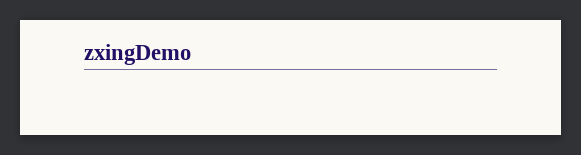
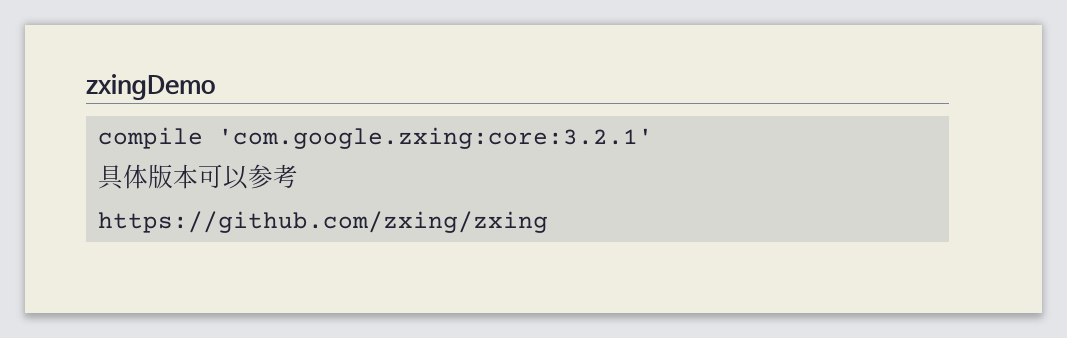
+ compile 'com.google.zxing:core:3.2.1'
+ 具体版本可以参考
+ https://github.com/zxing/zxing

